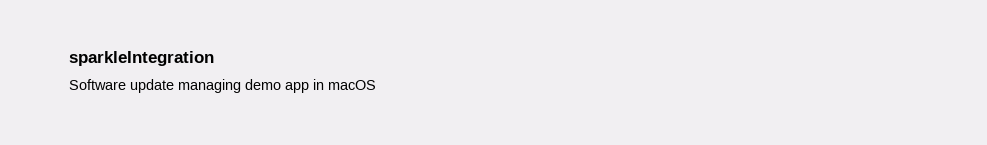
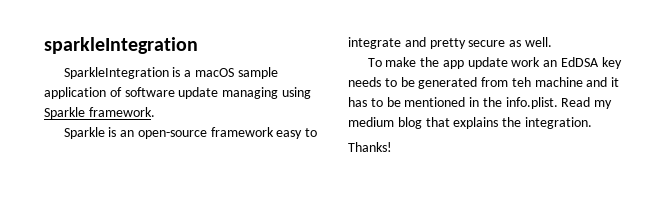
- Software update managing demo app in macOS
+ SparkleIntegration is a macOS sample application of software update managing using Sparkle framework.
+ Sparkle is an open-source framework easy to integrate and pretty secure as well.
+ To make the app update work an EdDSA key needs to be generated from teh machine and it has to be mentioned in the info.plist. Read my medium blog that explains the integration.
+ Thanks!

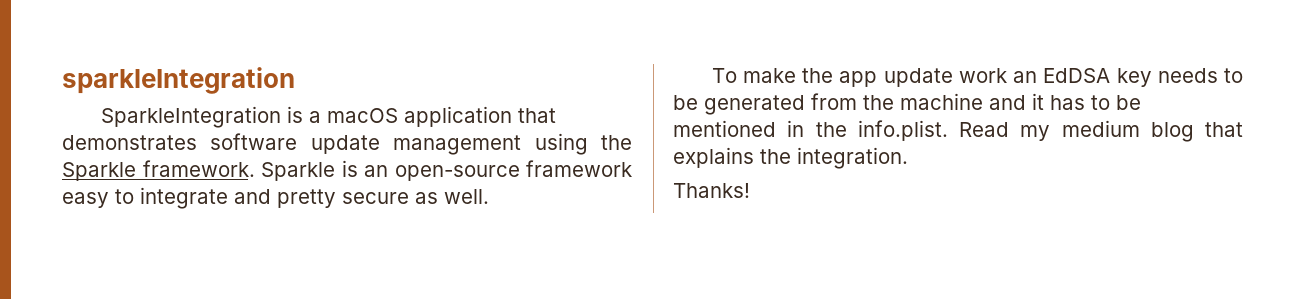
- SparkleIntegration is a macOS sample application of software update managing using Sparkle framework.
- Sparkle is an open-source framework easy to integrate and pretty secure as well.
+ SparkleIntegration is a macOS application that demonstrates software update management using the Sparkle framework. Sparkle is an open-source framework easy to integrate and pretty secure as well.
- To make the app update work an EdDSA key needs to be generated from teh machine and it has to be mentioned in the info.plist. Read my medium blog that explains the integration.
+ To make the app update work an EdDSA key needs to be generated from the machine and it has to be mentioned in the info.plist. Read my medium blog that explains the integration.

